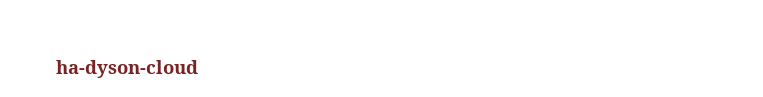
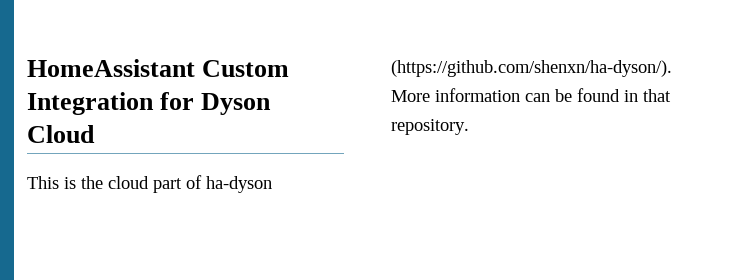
- ha-dyson-cloud
+ HomeAssistant Custom Integration for Dyson Cloud
+ This is the cloud part of ha-dyson (https://github.com/shenxn/ha-dyson/). More information can be found in that repository.

